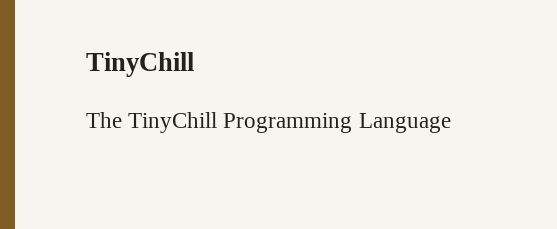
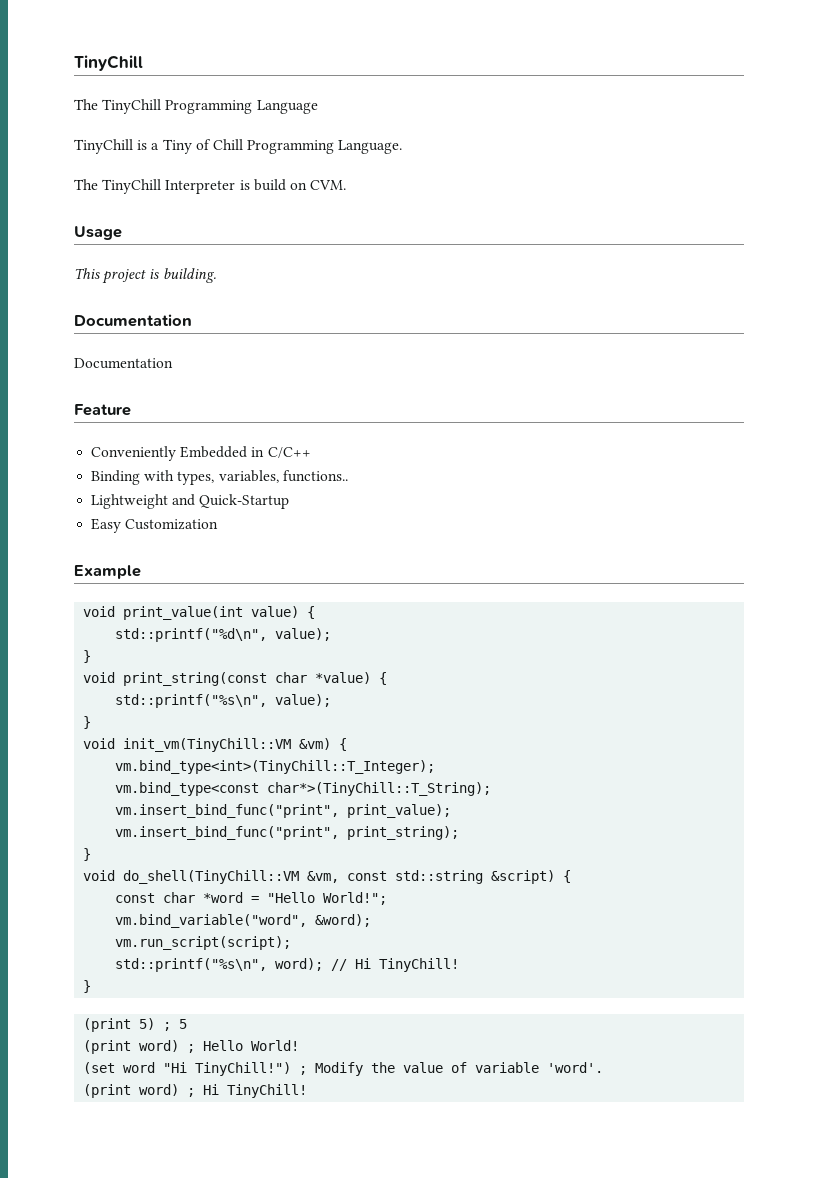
+ TinyChill is a Tiny of Chill Programming Language.
+ The TinyChill Interpreter is build on CVM.
+ Usage
+ This project is building.
+ Documentation
+ Documentation
+ Feature
+ Conveniently Embedded in C/C++
+ Binding with types, variables, functions..
+ Lightweight and Quick-Startup
+ Easy Customization
+ Example
+ void print_value(int value) {
+ std::printf("%d\n", value);
+ }
+ void print_string(const char *value) {
+ std::printf("%s\n", value);
+ }
+ void init_vm(TinyChill::VM &vm) {
+ vm.bind_type<int>(TinyChill::T_Integer);
+ vm.bind_type<const char*>(TinyChill::T_String);
+ vm.insert_bind_func("print", print_value);
+ vm.insert_bind_func("print", print_string);
+ }
+ void do_shell(TinyChill::VM &vm, const std::string &script) {
+ const char *word = "Hello World!";
+ vm.bind_variable("word", &word);
+ vm.run_script(script);
+ std::printf("%s\n", word); // Hi TinyChill!
+ }
+ (print 5) ; 5
+ (print word) ; Hello World!
+ (set word "Hi TinyChill!") ; Modify the value of variable 'word'.
+ (print word) ; Hi TinyChill!

